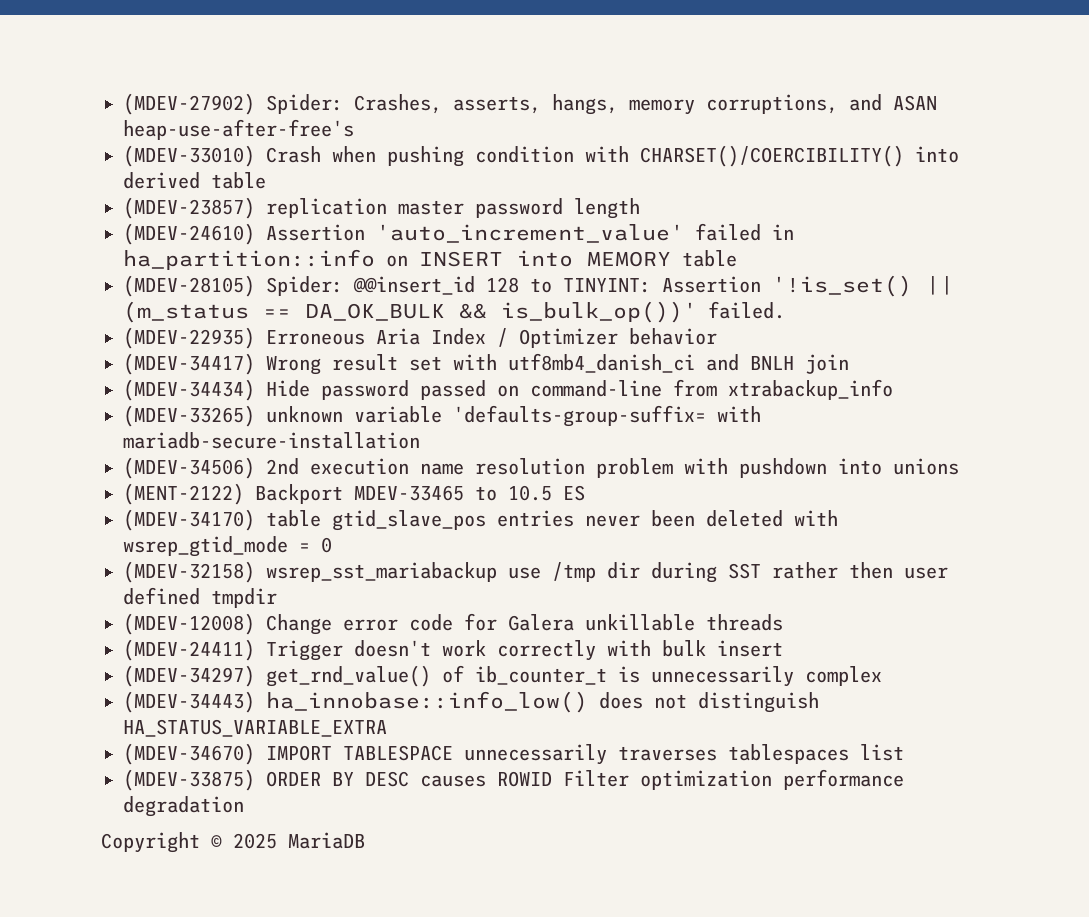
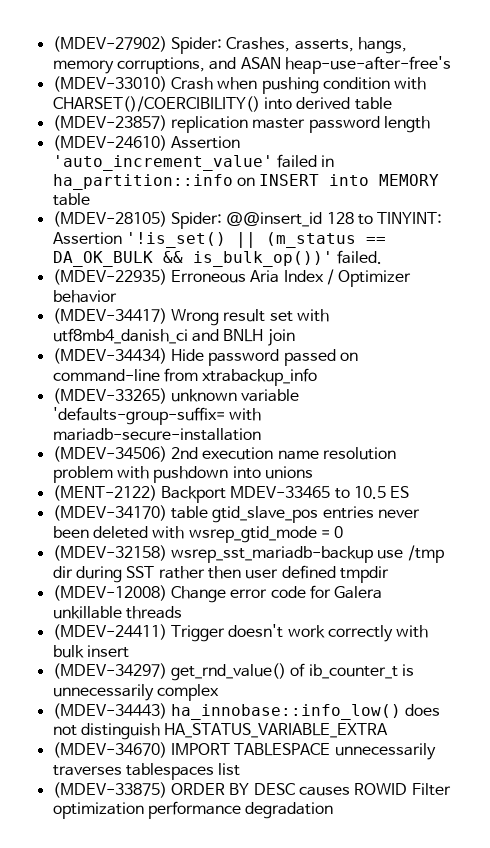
- (MDEV-32158) wsrep_sst_mariabackup use /tmp dir during SST rather then user defined tmpdir
+ (MDEV-32158) wsrep_sst_mariadb-backup use /tmp dir during SST rather then user defined tmpdir
- Copyright © 2025 MariaDB

